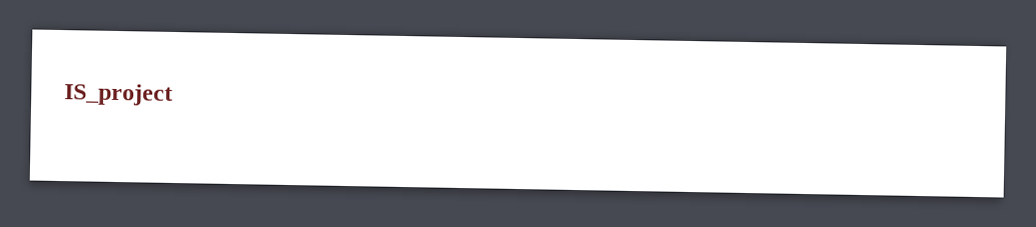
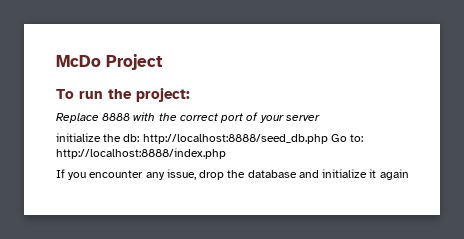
- IS_project
+ McDo Project
+ To run the project:
+ Replace 8888 with the correct port of your server
+ initialize the db: http://localhost:8888/seed_db.php Go to: http://localhost:8888/index.php
+ If you encounter any issue, drop the database and initialize it again

